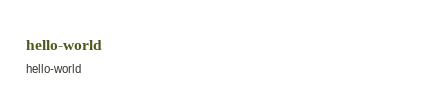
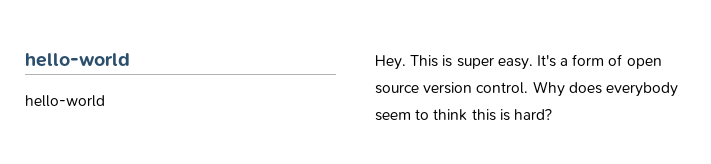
+ Hey. This is super easy. It's a form of open source version control. Why does everybody seem to think this is hard?

